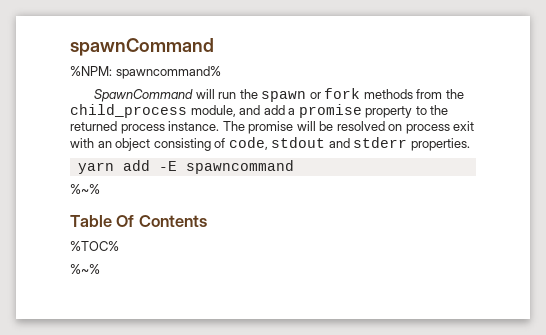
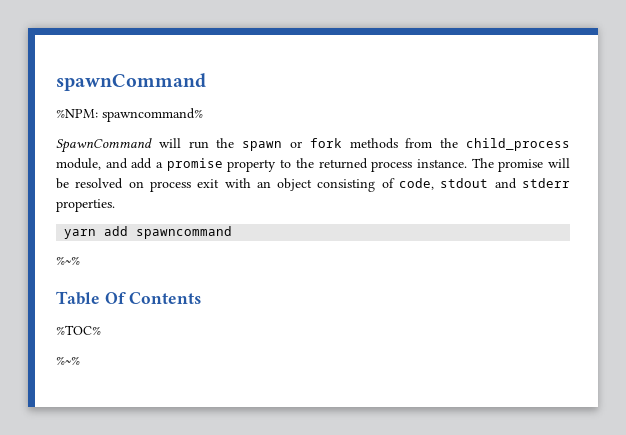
- yarn add -E spawncommand
+ yarn add spawncommand

